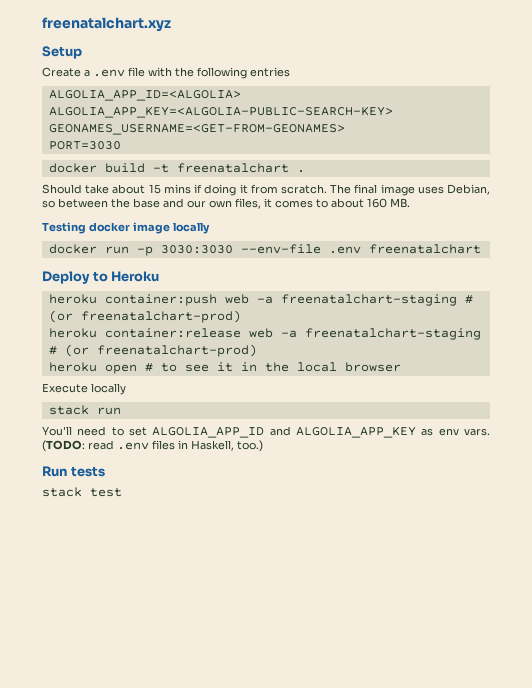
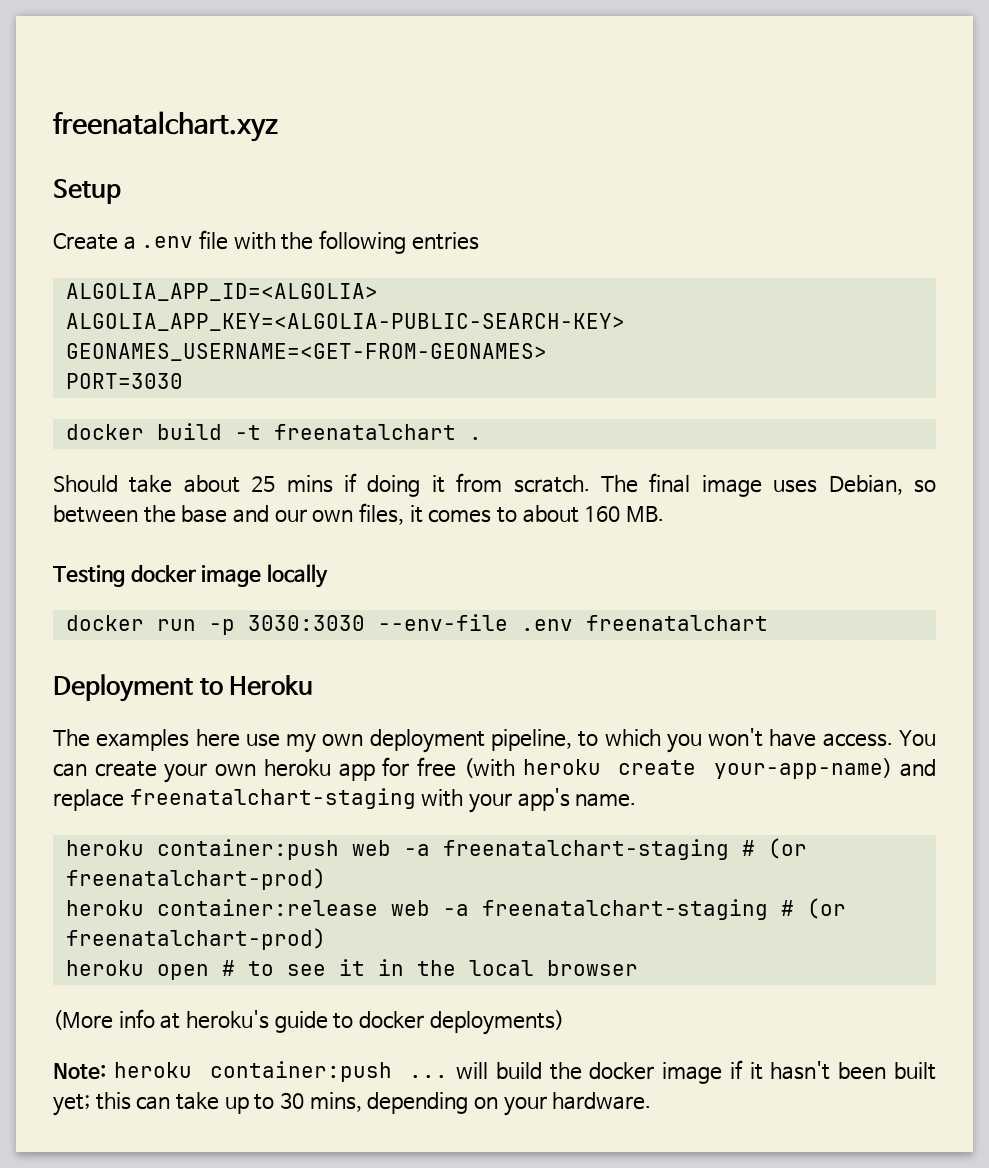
- Should take about 15 mins if doing it from scratch.
+ Should take about 25 mins if doing it from scratch.
- Deploy to Heroku
+ Deployment to Heroku
+ The examples here use my own deployment pipeline, to which you won't have access. You can create your own heroku app for free (with heroku create your-app-name) and replace freenatalchart-staging with your app's name.
- Execute locally
- stack run
- You'll need to set ALGOLIA_APP_ID and ALGOLIA_APP_KEY as env vars. (TODO: read .env files in Haskell, too.)
- Run tests
- stack test
+ (More info at heroku's guide to docker deployments)
+ Note: heroku container:push ... will build the docker image if it hasn't been built yet; this can take up to 30 mins, depending on your hardware.

